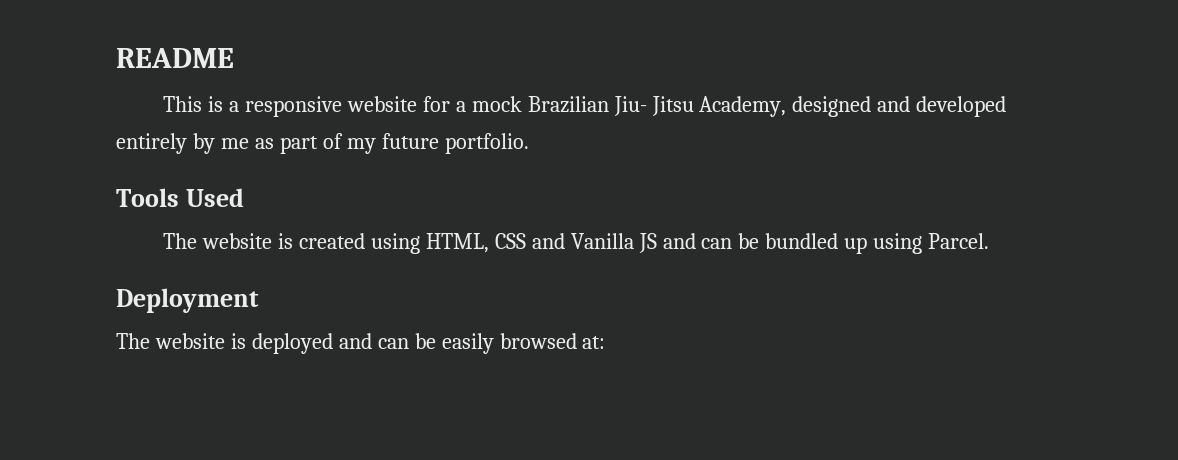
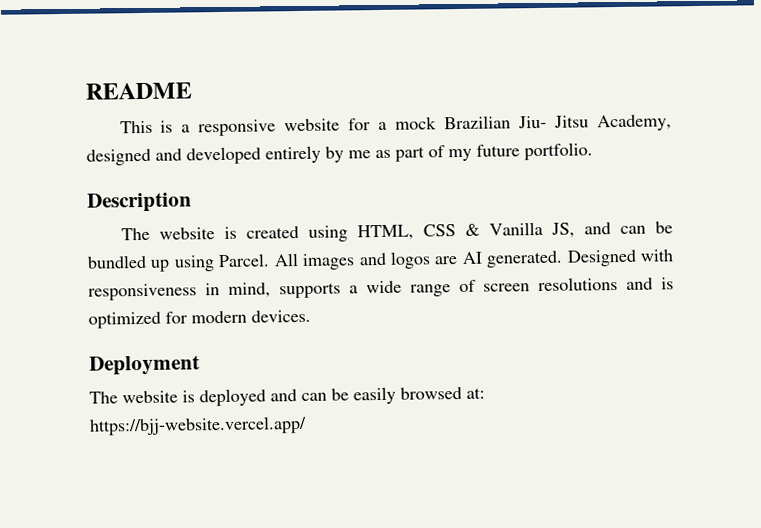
- Tools Used
+ Description
- The website is created using HTML, CSS and Vanilla JS and can be bundled up using Parcel.
+ The website is created using HTML, CSS & Vanilla JS, and can be bundled up using Parcel. All images and logos are AI generated. Designed with responsiveness in mind, supports a wide range of screen resolutions and is optimized for modern devices.
- The website is deployed and can be easily browsed at:
+ The website is deployed and can be easily browsed at: https://bjj-website.vercel.app/

